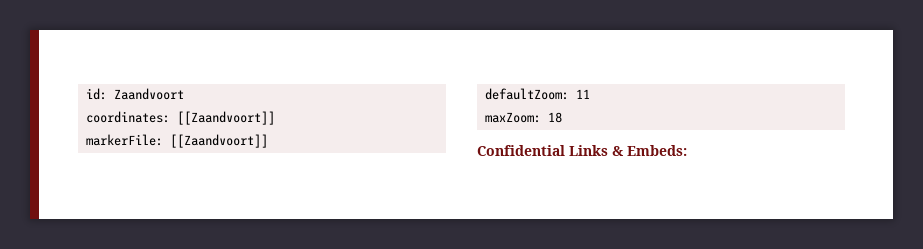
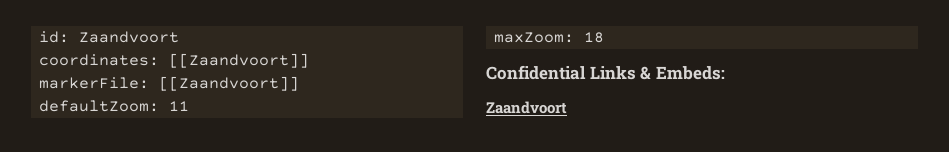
  Confidential Links & Embeds:
+ Zaandvoort

